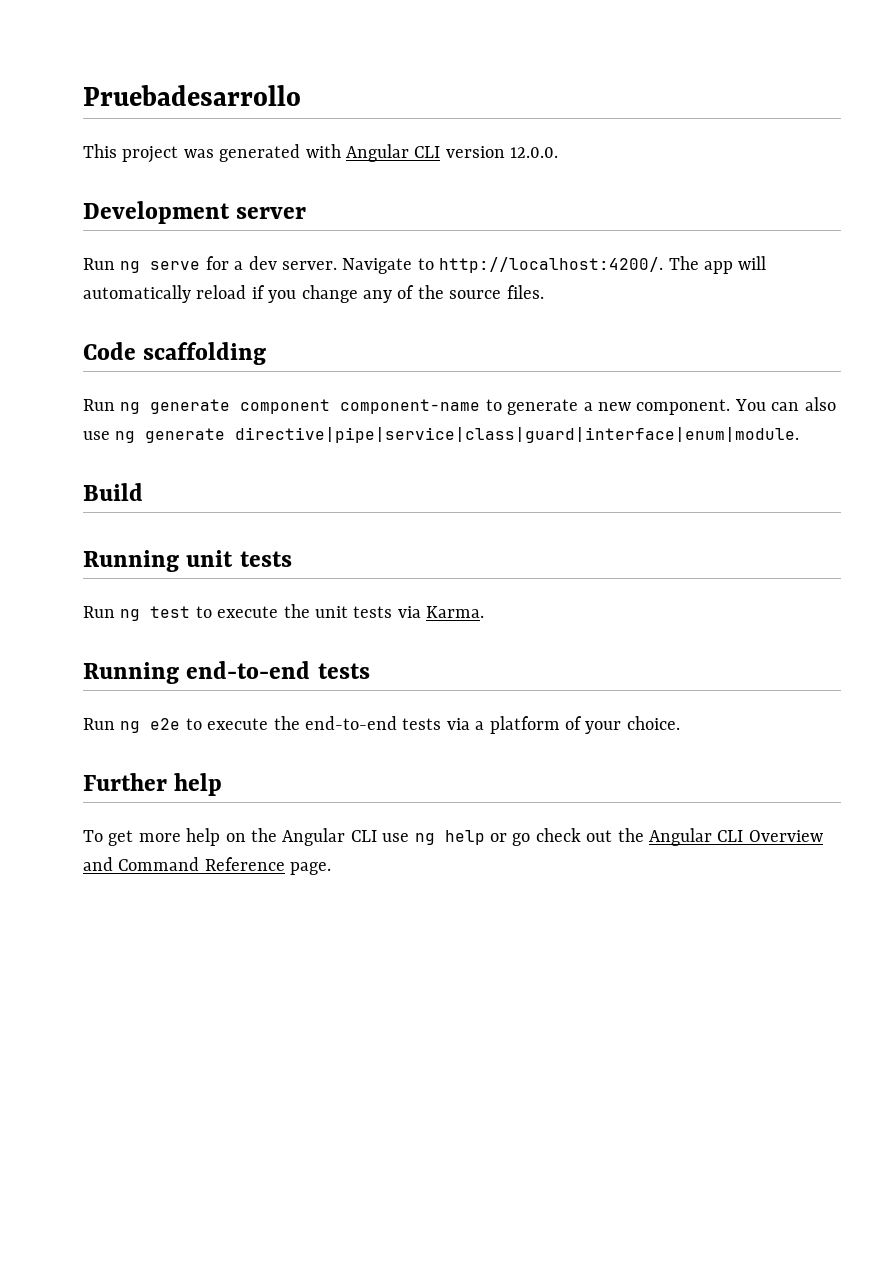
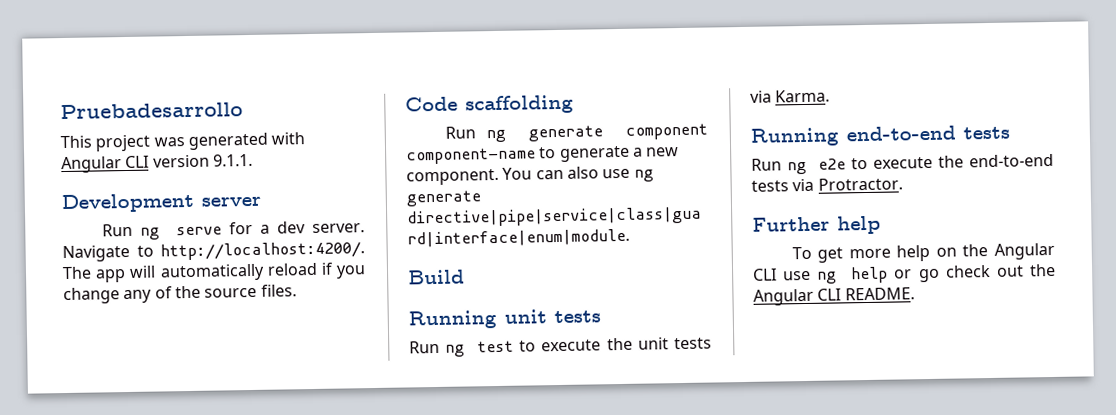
- This project was generated with Angular CLI version 12.0.0.
+ This project was generated with Angular CLI version 9.1.1.
- Run ng e2e to execute the end-to-end tests via a platform of your choice.
+ Run ng e2e to execute the end-to-end tests via Protractor.
- To get more help on the Angular CLI use ng help or go check out the Angular CLI Overview and Command Reference page.
+ To get more help on the Angular CLI use ng help or go check out the Angular CLI README.

